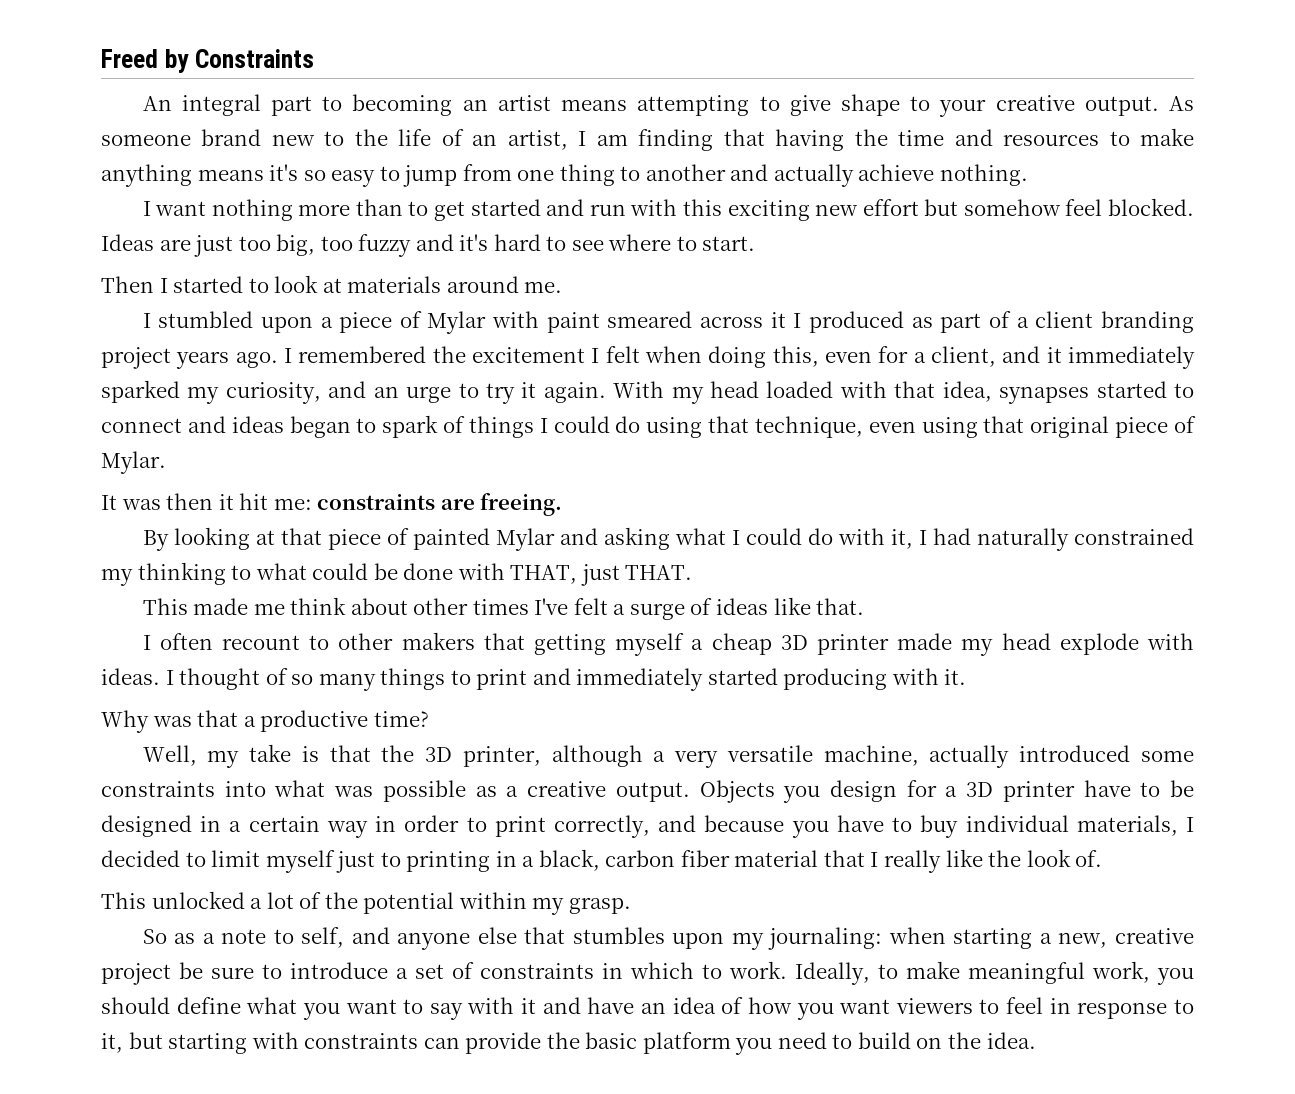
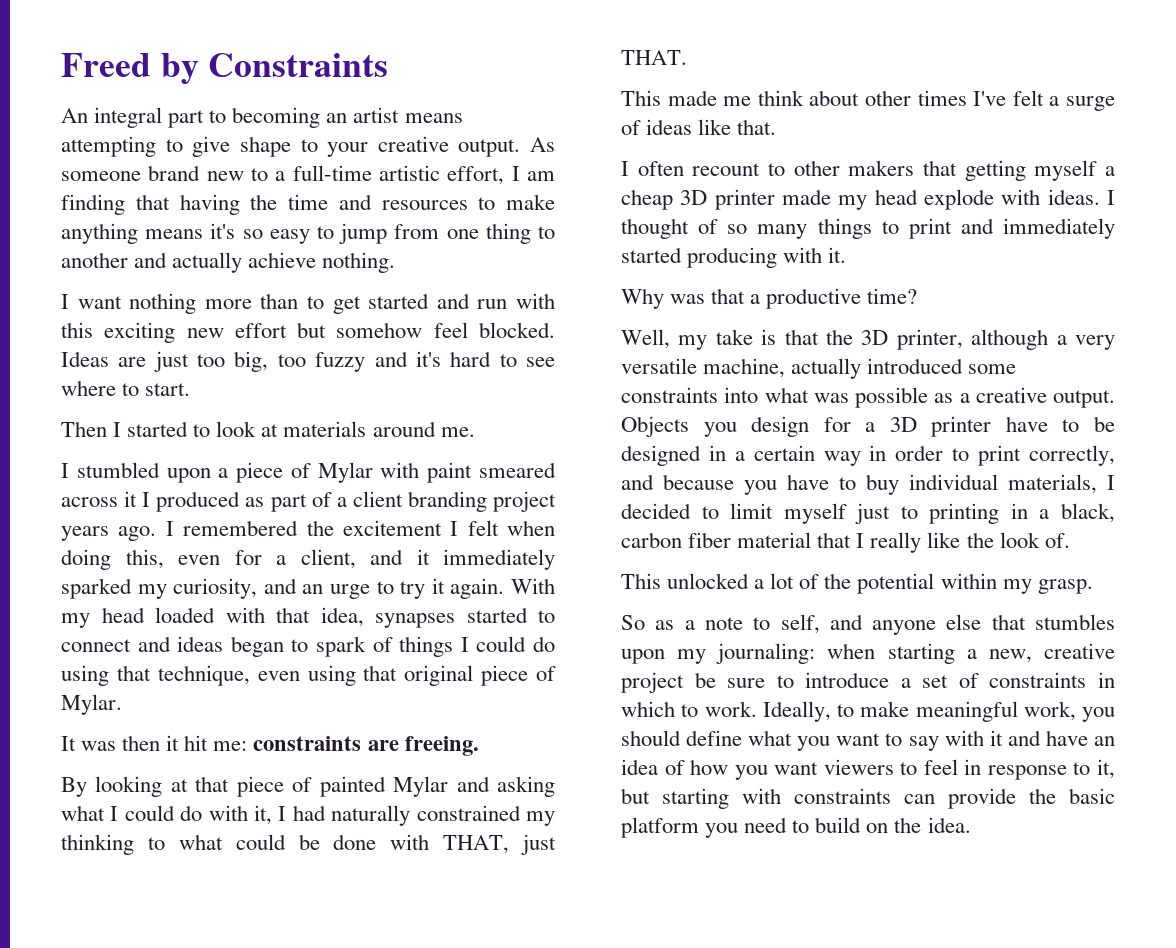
- As someone brand new to the life of an artist, I am finding that having the time and resources to make anything means it's so easy to jump from one thing to another and actually achieve nothing.
+ As someone brand new to a full-time artistic effort, I am finding that having the time and resources to make anything means it's so easy to jump from one thing to another and actually achieve nothing.

